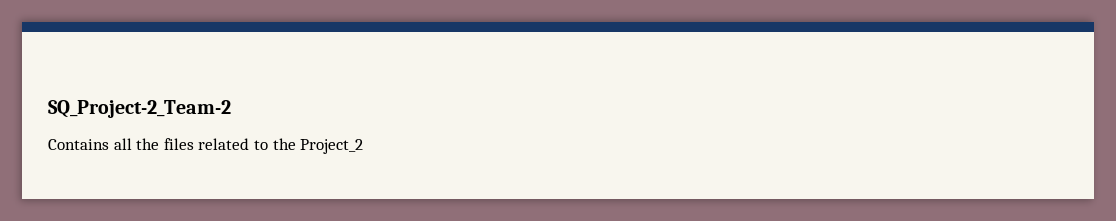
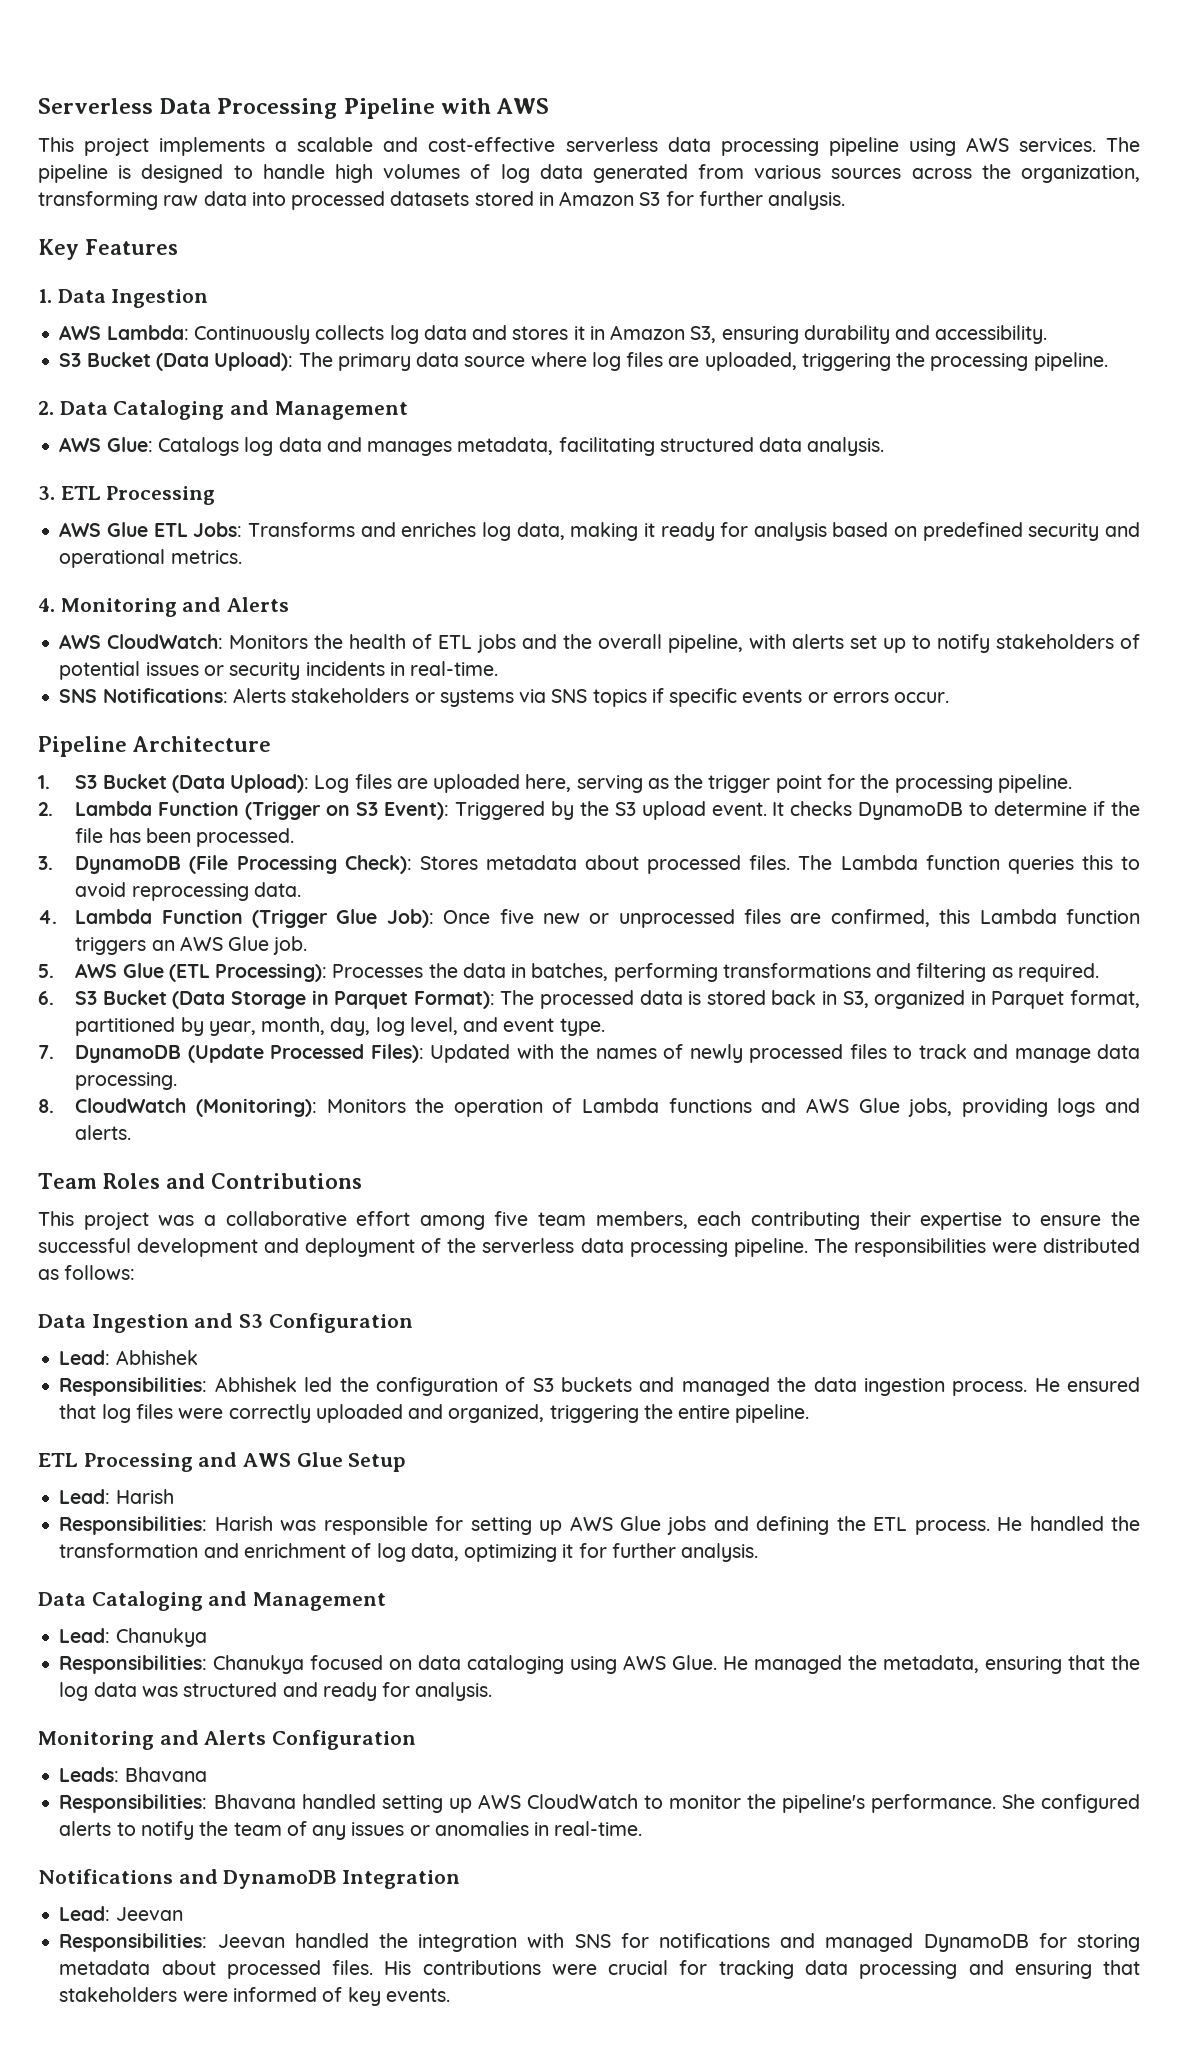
- SQ_Project-2_Team-2
- Contains all the files related to the Project_2
+ Serverless Data Processing Pipeline with AWS
+ This project implements a scalable and cost-effective serverless data processing pipeline using AWS services. The pipeline is designed to handle high volumes of log data generated from various sources across the organization, transforming raw data into processed datasets stored in Amazon S3 for further analysis.
+ Key Features
+ 1. Data Ingestion
+ AWS Lambda: Continuously collects log data and stores it in Amazon S3, ensuring durability and accessibility.
+ S3 Bucket (Data Upload): The primary data source where log files are uploaded, triggering the processing pipeline.
+ 2. Data Cataloging and Management
+ AWS Glue: Catalogs log data and manages metadata, facilitating structured data analysis.
+ 3. ETL Processing
+ AWS Glue ETL Jobs: Transforms and enriches log data, making it ready for analysis based on predefined security and operational metrics.
+ 4. Monitoring and Alerts
+ AWS CloudWatch: Monitors the health of ETL jobs and the overall pipeline, with alerts set up to notify stakeholders of potential issues or security incidents in real-time.
+ SNS Notifications: Alerts stakeholders or systems via SNS topics if specific events or errors occur.
+ Pipeline Architecture
+ 1. S3 Bucket (Data Upload): Log files are uploaded here, serving as the trigger point for the processing pipeline.
+ 2. Lambda Function (Trigger on S3 Event): Triggered by the S3 upload event. It checks DynamoDB to determine if the file has been processed.
+ 3. DynamoDB (File Processing Check): Stores metadata about processed files. The Lambda function queries this to avoid reprocessing data.
+ 4. Lambda Function (Trigger Glue Job): Once five new or unprocessed files are confirmed, this Lambda function triggers an AWS Glue job.
+ 5. AWS Glue (ETL Processing): Processes the data in batches, performing transformations and filtering as required.
+ 6. S3 Bucket (Data Storage in Parquet Format): The processed data is stored back in S3, organized in Parquet format, partitioned by year, month, day, log level, and event type.
+ 7. DynamoDB (Update Processed Files): Updated with the names of newly processed files to track and manage data processing.
+ 8. CloudWatch (Monitoring): Monitors the operation of Lambda functions and AWS Glue jobs, providing logs and alerts.
+ Team Roles and Contributions
+ This project was a collaborative effort among five team members, each contributing their expertise to ensure the successful development and deployment of the serverless data processing pipeline. The responsibilities were distributed as follows:
+ Data Ingestion and S3 Configuration
+ Lead: Abhishek
+ Responsibilities: Abhishek led the configuration of S3 buckets and managed the data ingestion process. He ensured that log files were correctly uploaded and organized, triggering the entire pipeline.
+ ETL Processing and AWS Glue Setup
+ Lead: Harish
+ Responsibilities: Harish was responsible for setting up AWS Glue jobs and defining the ETL process. He handled the transformation and enrichment of log data, optimizing it for further analysis.
+ Data Cataloging and Management
+ Lead: Chanukya
+ Responsibilities: Chanukya focused on data cataloging using AWS Glue. He managed the metadata, ensuring that the log data was structured and ready for analysis.
+ Monitoring and Alerts Configuration
+ Leads: Bhavana
+ Responsibilities: Bhavana handled setting up AWS CloudWatch to monitor the pipeline's performance. She configured alerts to notify the team of any issues or anomalies in real-time.
+ Notifications and DynamoDB Integration
+ Lead: Jeevan
+ Responsibilities: Jeevan handled the integration with SNS for notifications and managed DynamoDB for storing metadata about processed files. His contributions were crucial for tracking data processing and ensuring that stakeholders were informed of key events.

